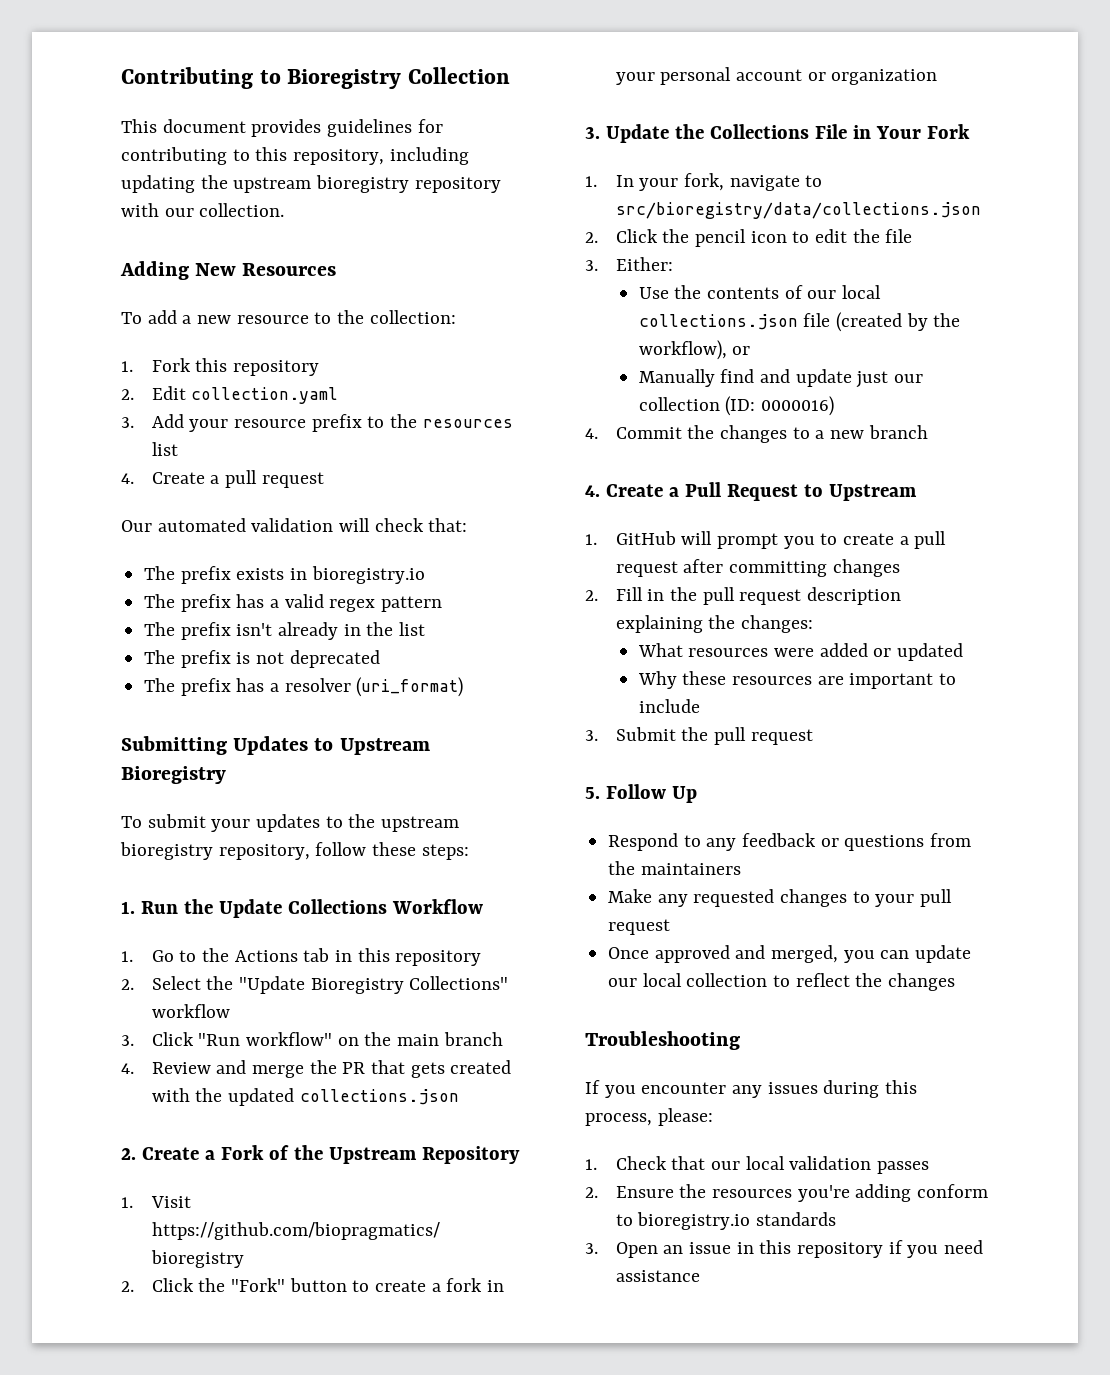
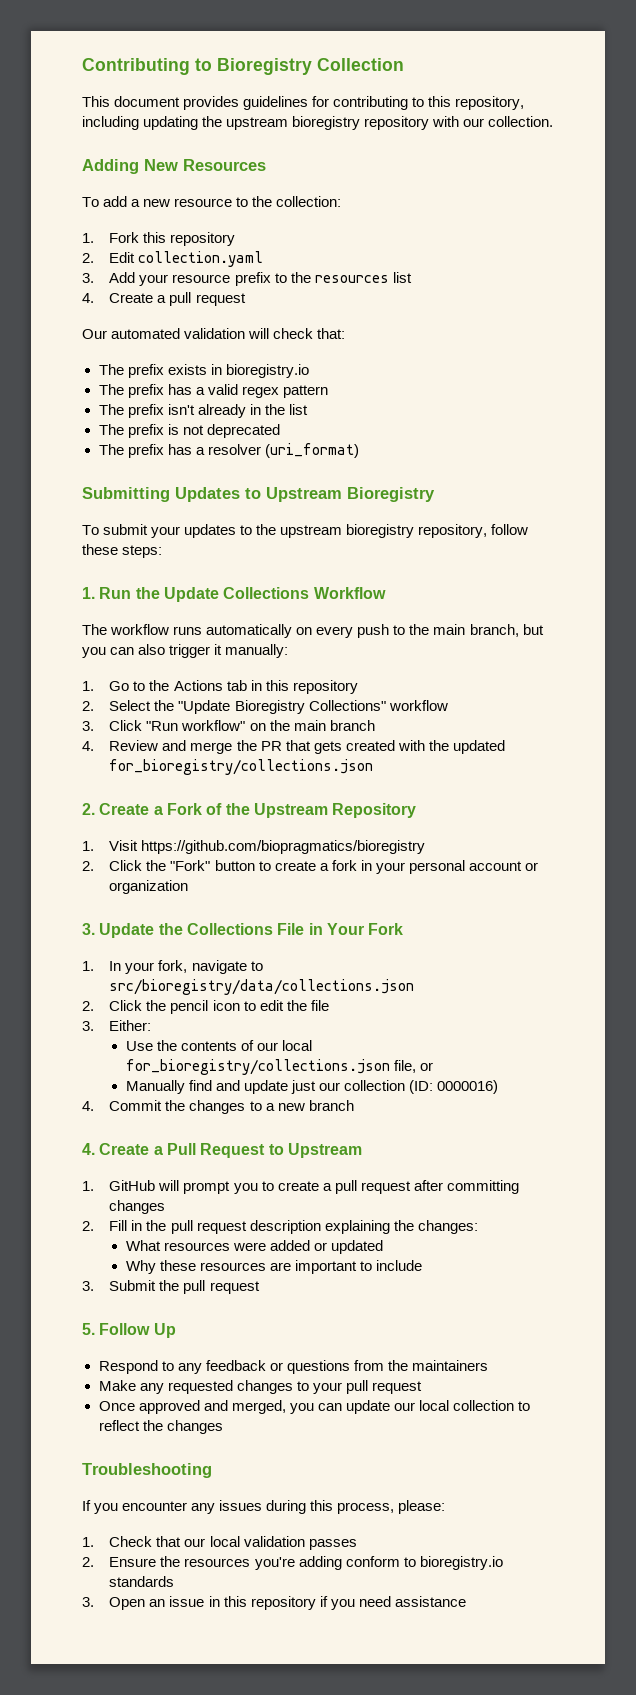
+ The workflow runs automatically on every push to the main branch, but you can also trigger it manually:
- 4. Review and merge the PR that gets created with the updated collections.json
+ 4. Review and merge the PR that gets created with the updated for_bioregistry/collections.json
- Use the contents of our local collections.json file (created by the workflow), or
+ Use the contents of our local for_bioregistry/collections.json file, or

